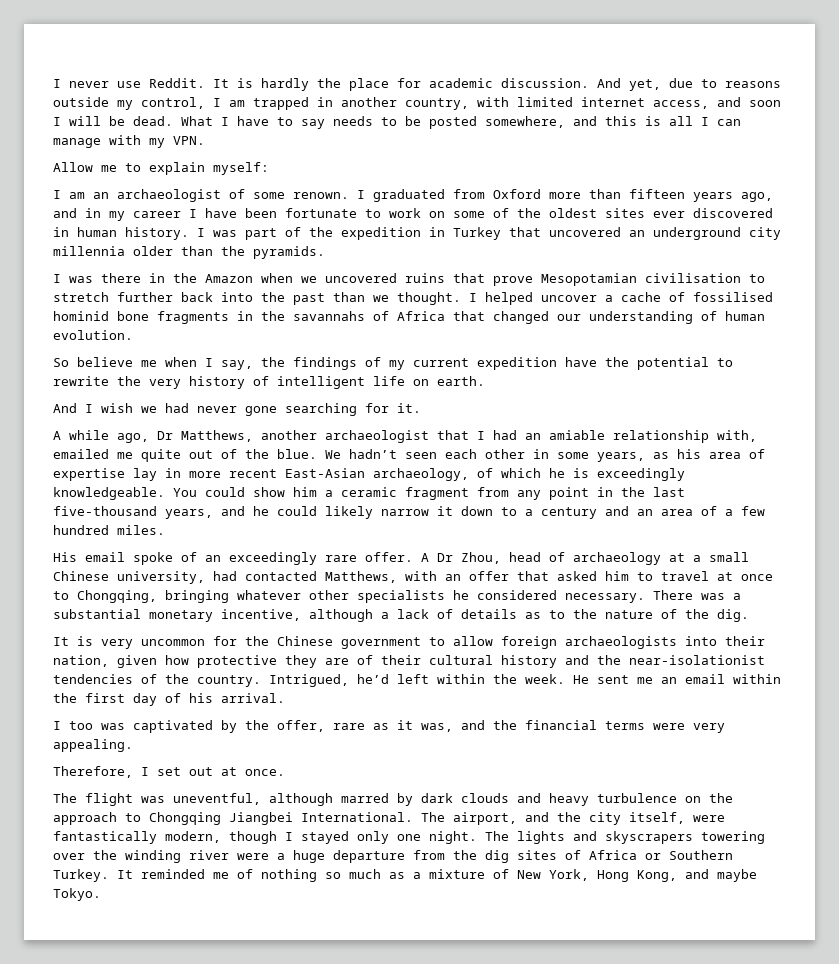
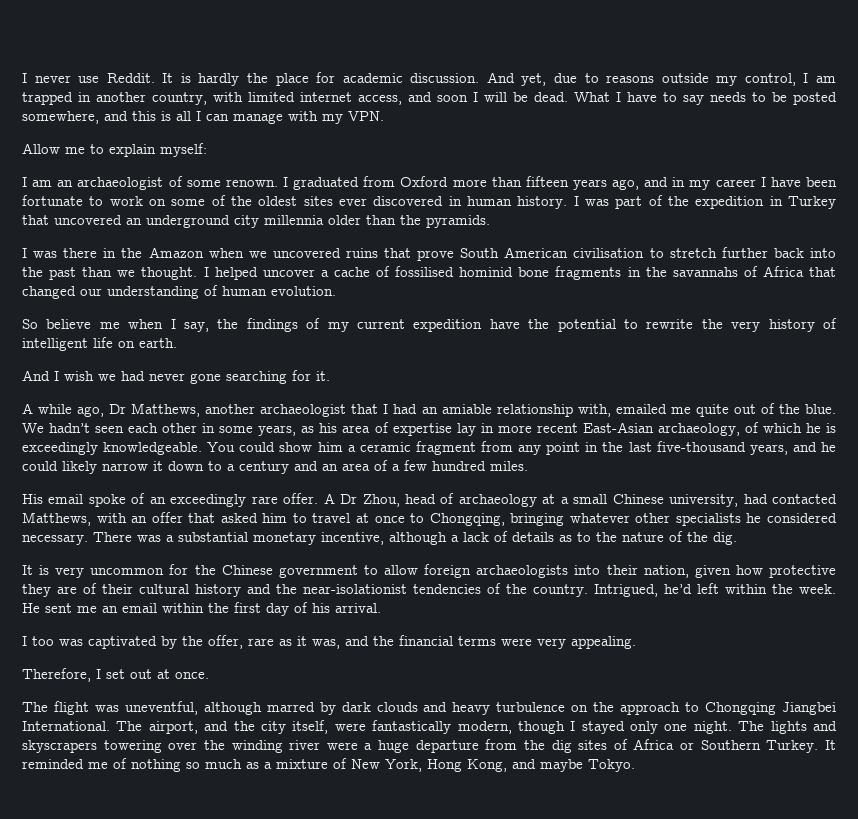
- I was there in the Amazon when we uncovered ruins that prove Mesopotamian civilisation to stretch further back into the past than we thought.
+ I was there in the Amazon when we uncovered ruins that prove South American civilisation to stretch further back into the past than we thought.

